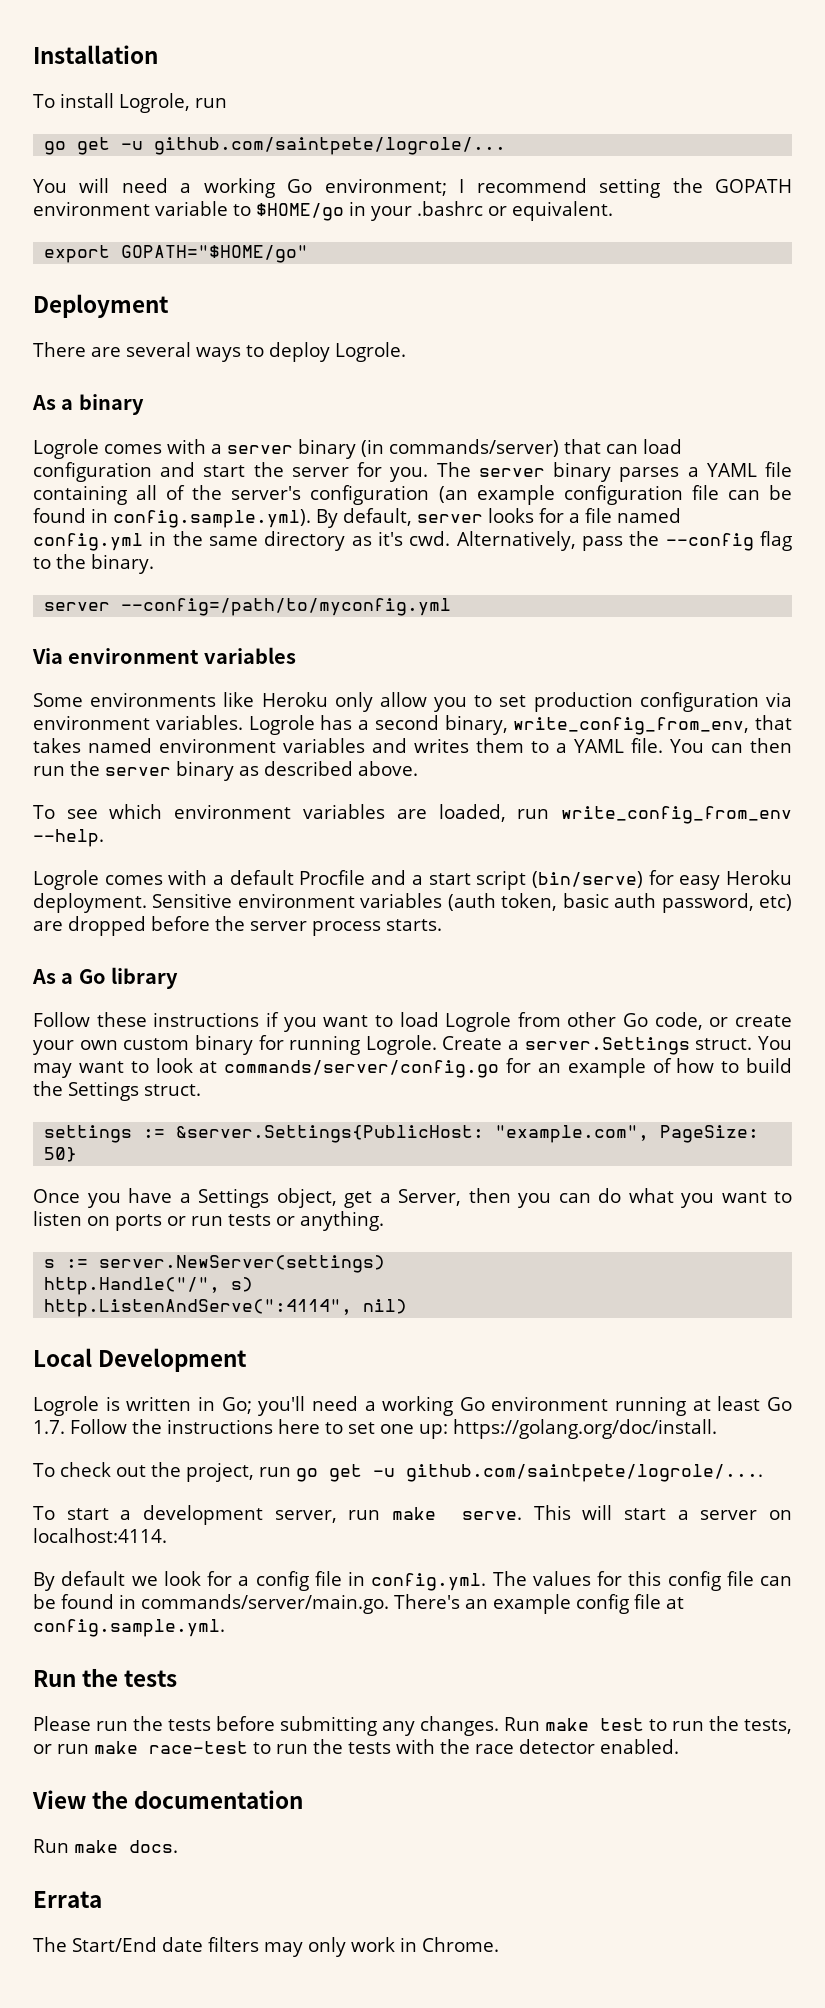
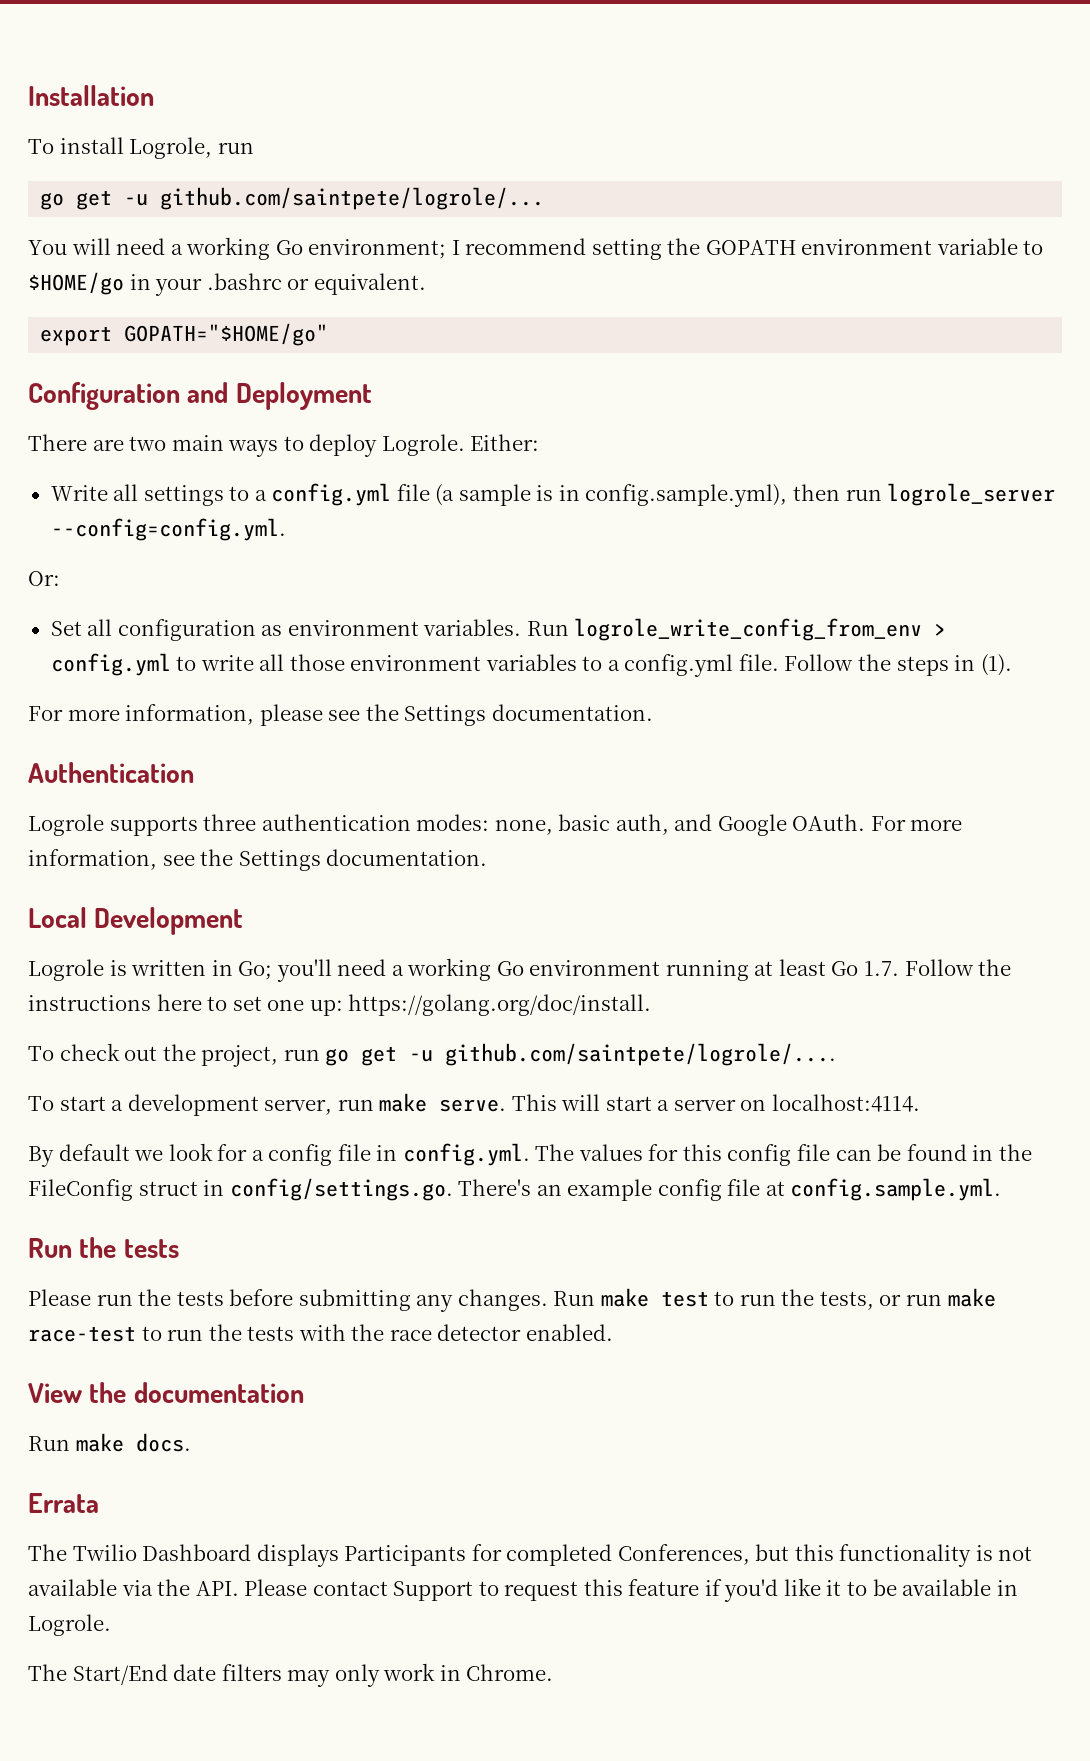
- Deployment
+ Configuration and Deployment
- There are several ways to deploy Logrole.
- As a binary
- Logrole comes with a server binary (in commands/server) that can load configuration and start the server for you. The server binary parses a YAML file containing all of the server's configuration (an example configuration file can be found in config.sample.yml). By default, server looks for a file named config.yml in the same directory as it's cwd. Alternatively, pass the --config flag to the binary.
- server --config=/path/to/myconfig.yml
- Via environment variables
- Some environments like Heroku only allow you to set production configuration via environment variables. Logrole has a second binary, write_config_from_env, that takes named environment variables and writes them to a YAML file. You can then run the server binary as described above.
- To see which environment variables are loaded, run write_config_from_env --help.
- Logrole comes with a default Procfile and a start script (bin/serve) for easy Heroku deployment. Sensitive environment variables (auth token, basic auth password, etc) are dropped before the server process starts.
- As a Go library
- Follow these instructions if you want to load Logrole from other Go code, or create your own custom binary for running Logrole. Create a server.Settings struct. You may want to look at commands/server/config.go for an example of how to build the Settings struct.
- settings := &server.Settings{PublicHost: "example.com", PageSize: 50}
- Once you have a Settings object, get a Server, then you can do what you want to listen on ports or run tests or anything.
- s := server.NewServer(settings)
- http.Handle("/", s)
- http.ListenAndServe(":4114", nil)
+ There are two main ways to deploy Logrole. Either:
+ Write all settings to a config.yml file (a sample is in config.sample.yml), then run logrole_server --config=config.yml.
+ Or:
+ Set all configuration as environment variables. Run logrole_write_config_from_env > config.yml to write all those environment variables to a config.yml file. Follow the steps in (1).
+ For more information, please see the Settings documentation.
+ Authentication
+ Logrole supports three authentication modes: none, basic auth, and Google OAuth. For more information, see the Settings documentation.
- By default we look for a config file in config.yml. The values for this config file can be found in commands/server/main.go. There's an example config file at config.sample.yml.
+ By default we look for a config file in config.yml. The values for this config file can be found in the FileConfig struct in config/settings.go. There's an example config file at config.sample.yml.
+ The Twilio Dashboard displays Participants for completed Conferences, but this functionality is not available via the API. Please contact Support to request this feature if you'd like it to be available in Logrole.

